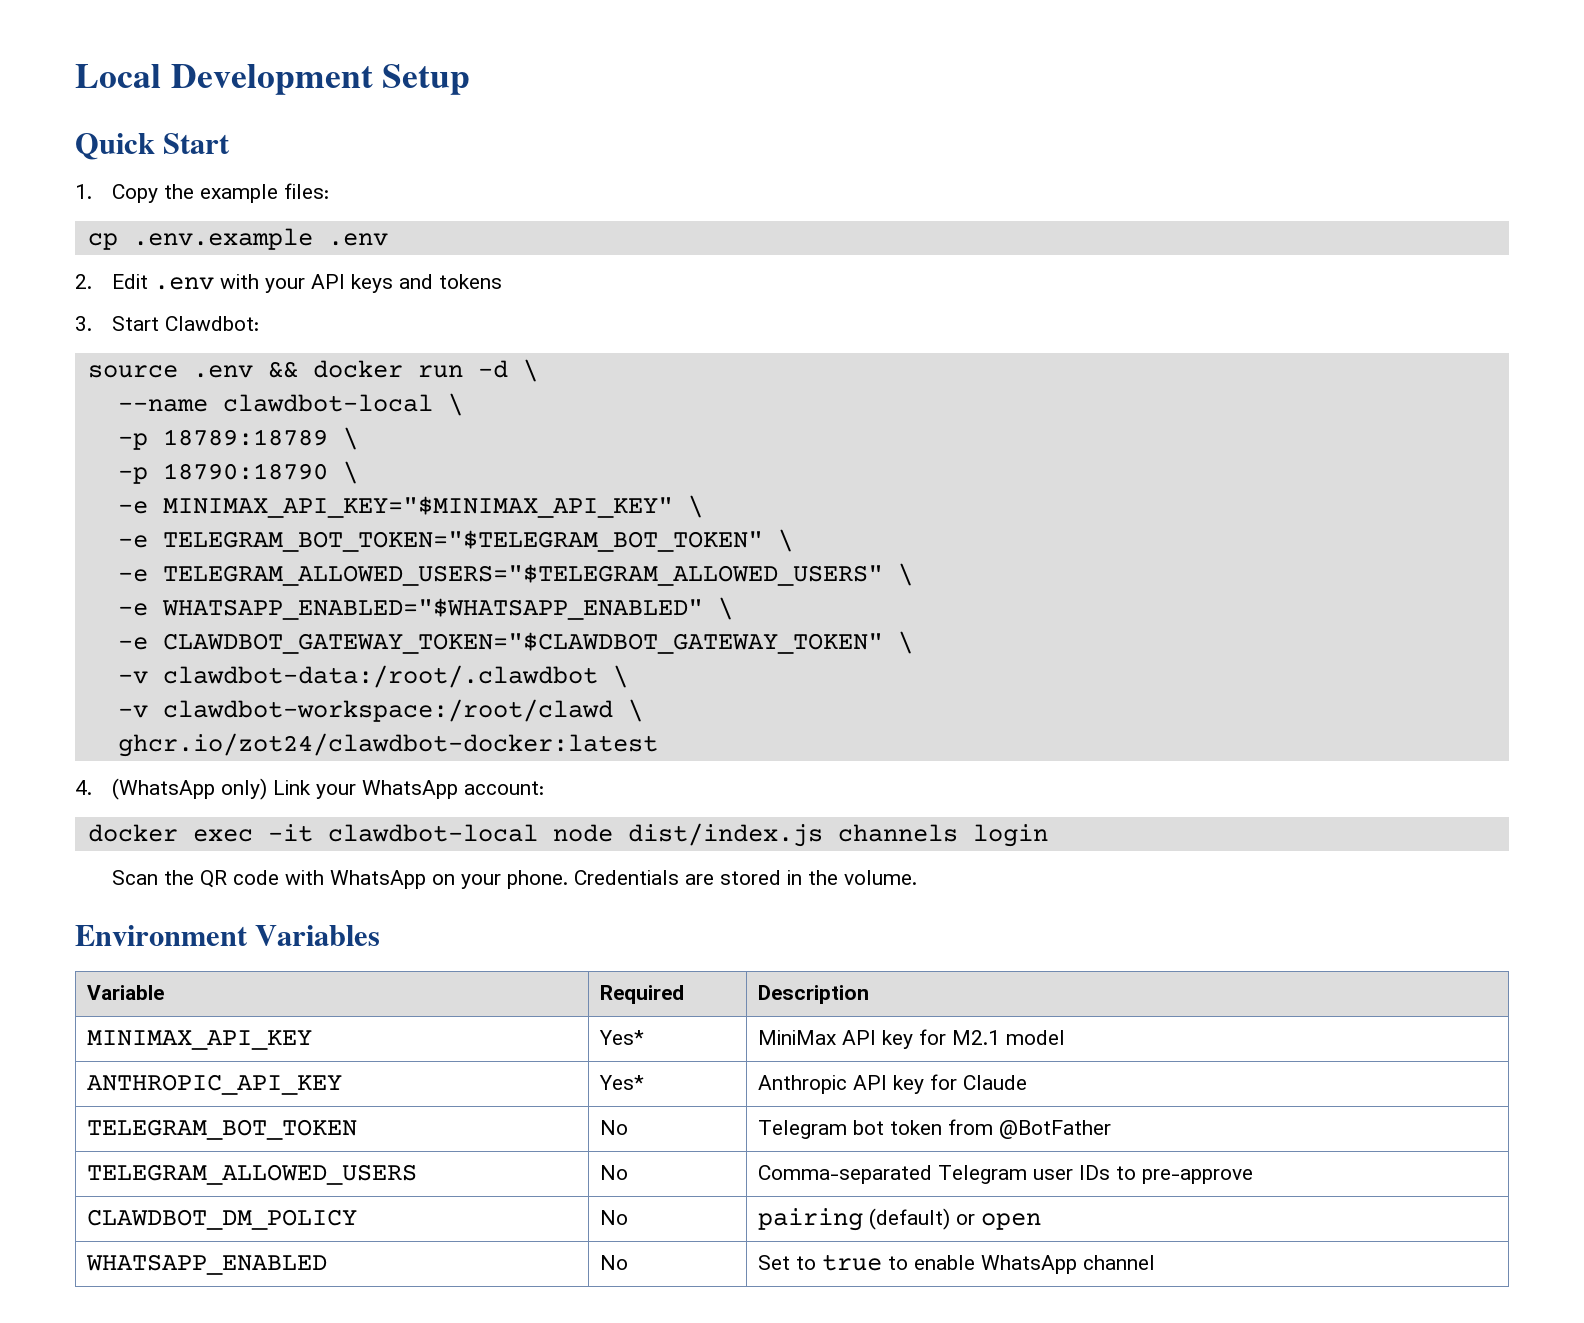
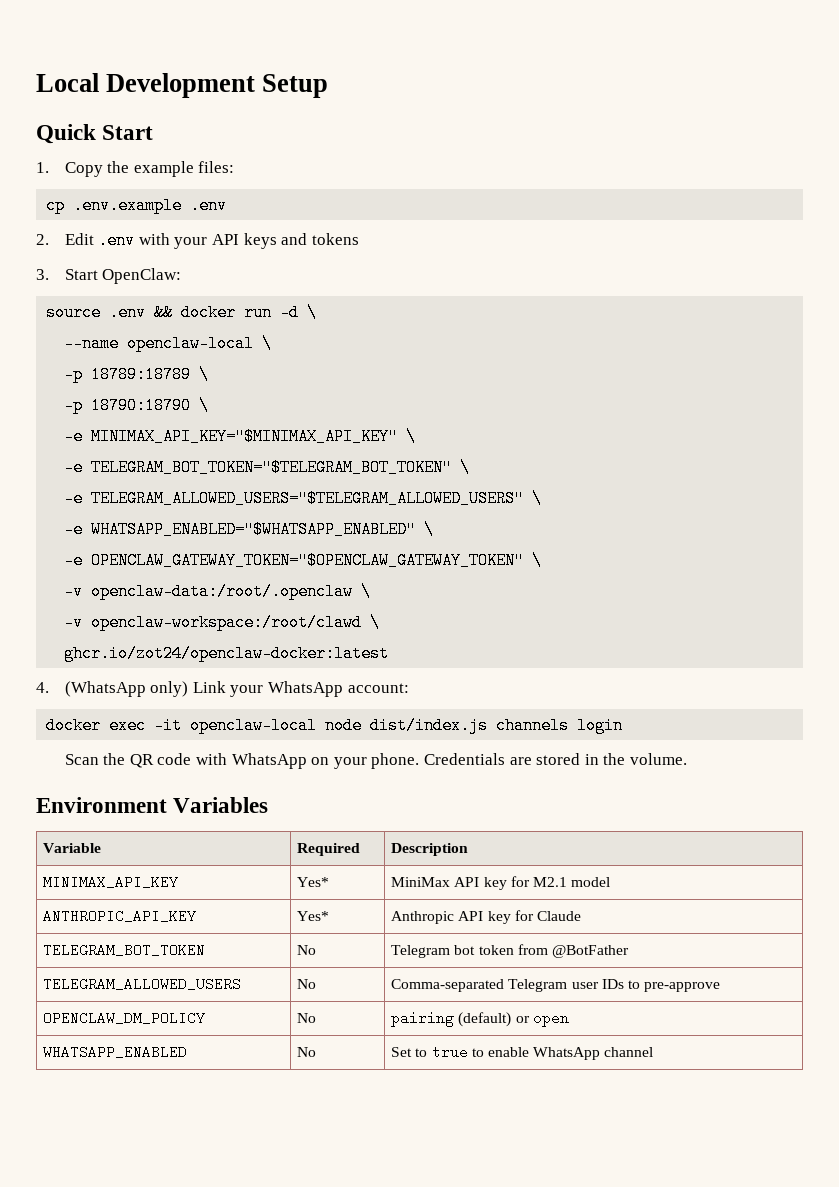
- 3. Start Clawdbot:
+ 3. Start OpenClaw:
- --name clawdbot-local \
+ --name openclaw-local \
- -e CLAWDBOT_GATEWAY_TOKEN="$CLAWDBOT_GATEWAY_TOKEN" \
- -v clawdbot-data:/root/.clawdbot \
- -v clawdbot-workspace:/root/clawd \
- ghcr.io/zot24/clawdbot-docker:latest
+ -e OPENCLAW_GATEWAY_TOKEN="$OPENCLAW_GATEWAY_TOKEN" \
+ -v openclaw-data:/root/.openclaw \
+ -v openclaw-workspace:/root/clawd \
+ ghcr.io/zot24/openclaw-docker:latest
- docker exec -it clawdbot-local node dist/index.js channels login
+ docker exec -it openclaw-local node dist/index.js channels login
- CLAWDBOT_DM_POLICY | No | pairing (default) or open
+ OPENCLAW_DM_POLICY | No | pairing (default) or open

